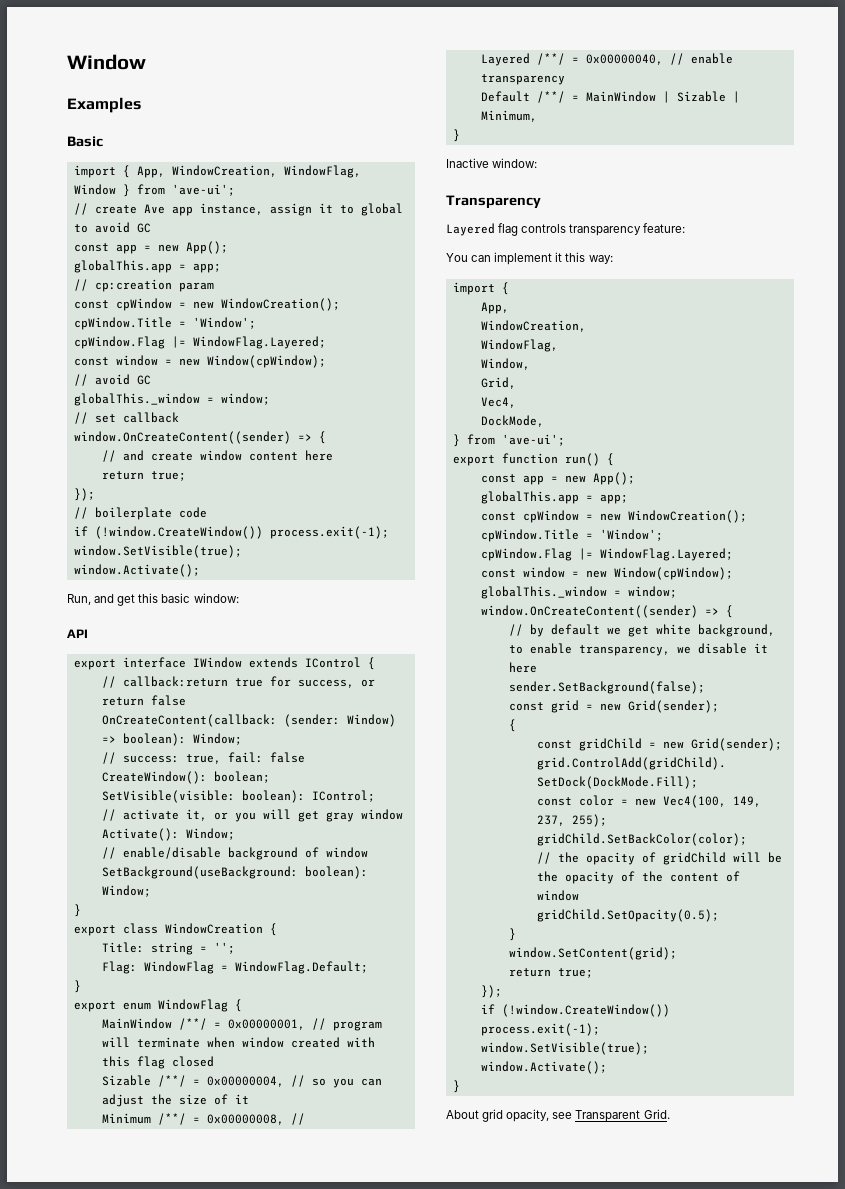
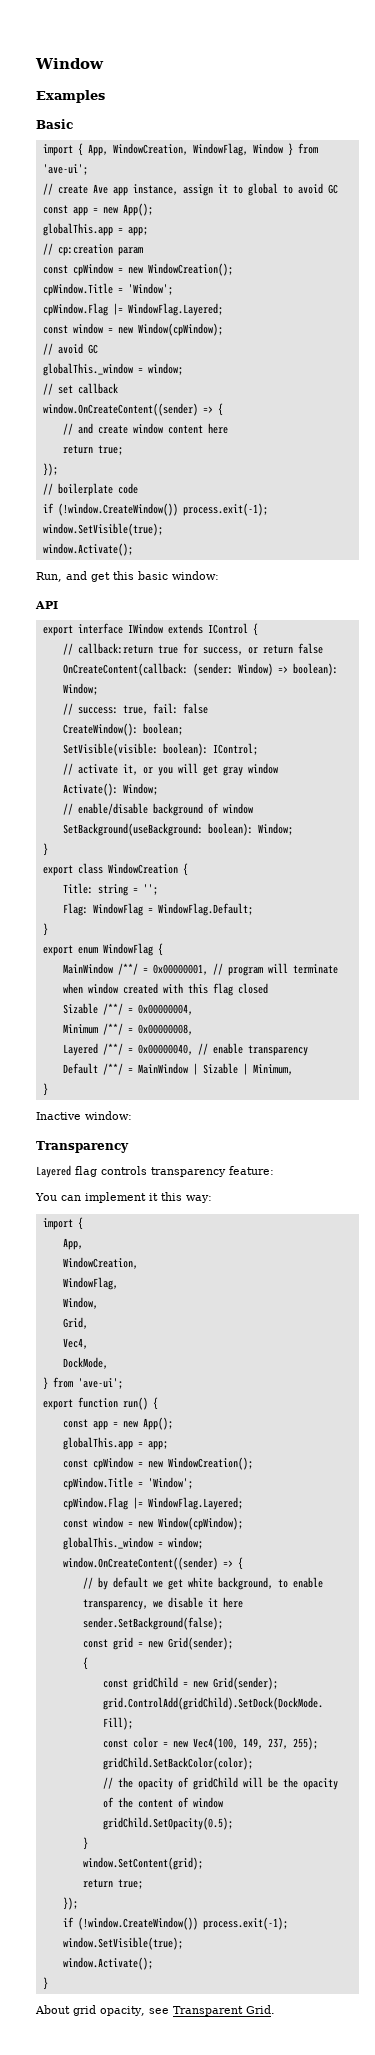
- Sizable /**/ = 0x00000004, // so you can adjust the size of it
+ Sizable /**/ = 0x00000004,
- Minimum /**/ = 0x00000008, //
+ Minimum /**/ = 0x00000008,

